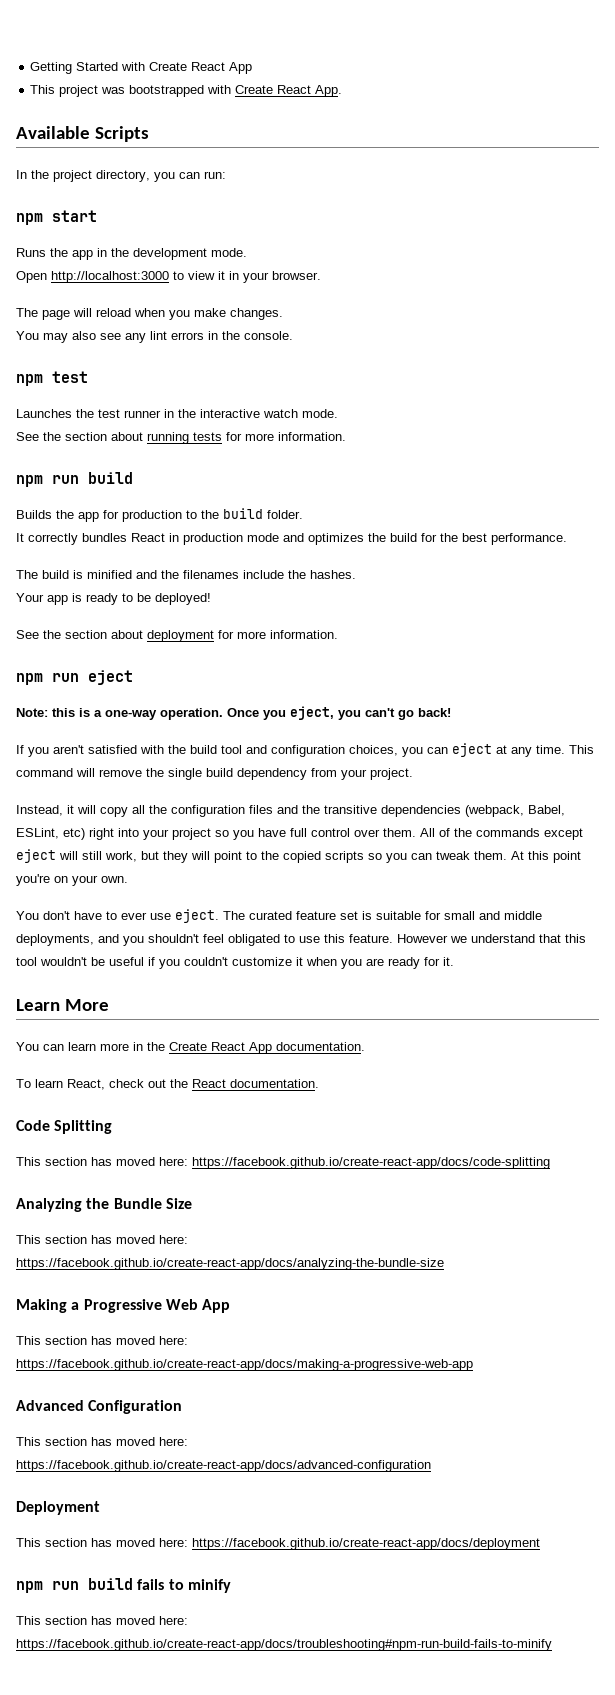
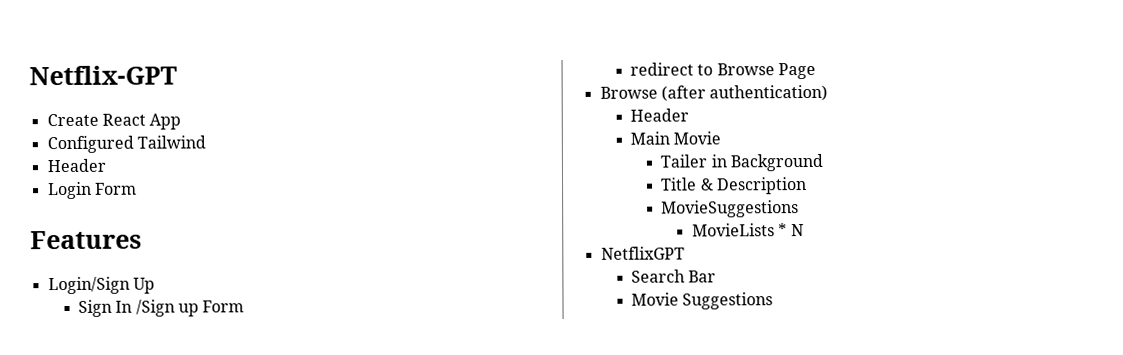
- Getting Started with Create React App
+ Netflix-GPT
+ Create React App
- This project was bootstrapped with Create React App.
- Available Scripts
- In the project directory, you can run:
- npm start
- Runs the app in the development mode.
- Open http://localhost:3000 to view it in your browser.
- The page will reload when you make changes.
- You may also see any lint errors in the console.
- npm test
- Launches the test runner in the interactive watch mode.
- See the section about running tests for more information.
- npm run build
- Builds the app for production to the build folder.
- It correctly bundles React in production mode and optimizes the build for the best performance.
- The build is minified and the filenames include the hashes.
- Your app is ready to be deployed!
- See the section about deployment for more information.
- npm run eject
- Note: this is a one-way operation. Once you eject, you can't go back!
- If you aren't satisfied with the build tool and configuration choices, you can eject at any time. This command will remove the single build dependency from your project.
- Instead, it will copy all the configuration files and the transitive dependencies (webpack, Babel, ESLint, etc) right into your project so you have full control over them. All of the commands except eject will still work, but they will point to the copied scripts so you can tweak them. At this point you're on your own.
- You don't have to ever use eject. The curated feature set is suitable for small and middle deployments, and you shouldn't feel obligated to use this feature. However we understand that this tool wouldn't be useful if you couldn't customize it when you are ready for it.
- Learn More
- You can learn more in the Create React App documentation.
- To learn React, check out the React documentation.
- Code Splitting
- This section has moved here: https://facebook.github.io/create-react-app/docs/code-splitting
- Analyzing the Bundle Size
- This section has moved here: https://facebook.github.io/create-react-app/docs/analyzing-the-bundle-size
- Making a Progressive Web App
- This section has moved here: https://facebook.github.io/create-react-app/docs/making-a-progressive-web-app
- Advanced Configuration
- This section has moved here: https://facebook.github.io/create-react-app/docs/advanced-configuration
- Deployment
- This section has moved here: https://facebook.github.io/create-react-app/docs/deployment
- npm run build fails to minify
- This section has moved here: https://facebook.github.io/create-react-app/docs/troubleshooting#npm-run-build-fails-to-minify
+ Configured Tailwind
+ Header
+ Login Form
+ Features
+ Login/Sign Up
+ Sign In /Sign up Form
+ redirect to Browse Page
+ Browse (after authentication)
+ Header
+ Main Movie
+ Tailer in Background
+ Title & Description
+ MovieSuggestions
+ MovieLists * N
+ NetflixGPT
+ Search Bar
+ Movie Suggestions

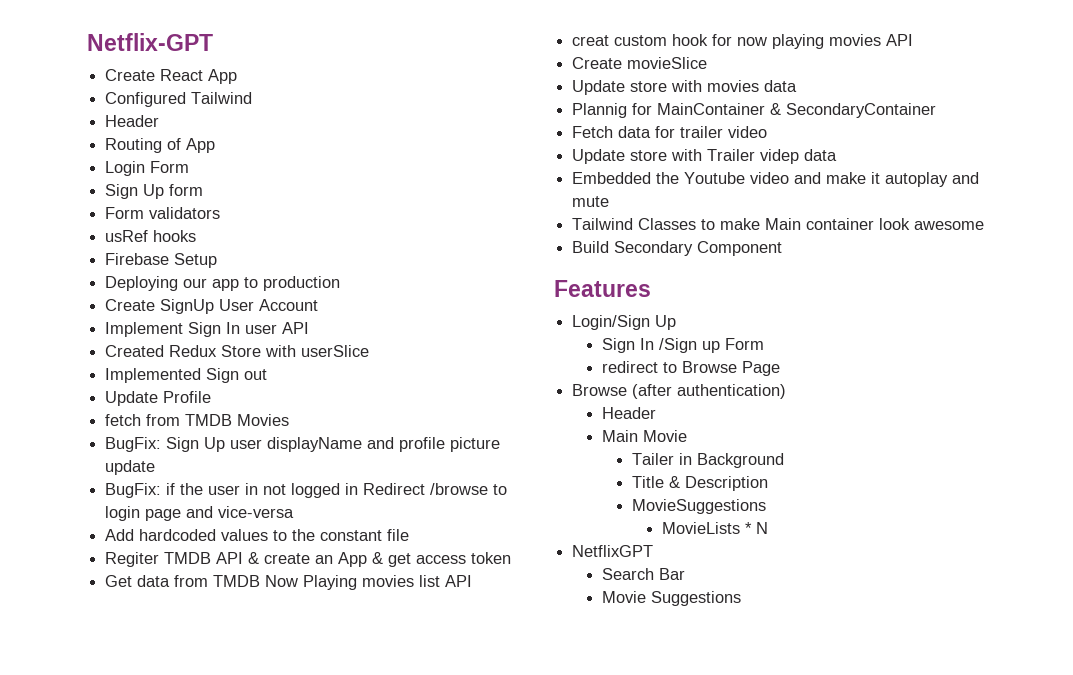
+ Routing of App
+ Sign Up form
+ Form validators
+ usRef hooks
+ Firebase Setup
+ Deploying our app to production
+ Create SignUp User Account
+ Implement Sign In user API
+ Created Redux Store with userSlice
+ Implemented Sign out
+ Update Profile
+ fetch from TMDB Movies
+ BugFix: Sign Up user displayName and profile picture update
+ BugFix: if the user in not logged in Redirect /browse to login page and vice-versa
+ Add hardcoded values to the constant file
+ Regiter TMDB API & create an App & get access token
+ Get data from TMDB Now Playing movies list API
+ creat custom hook for now playing movies API
+ Create movieSlice
+ Update store with movies data
+ Plannig for MainContainer & SecondaryContainer
+ Fetch data for trailer video
+ Update store with Trailer videp data
+ Embedded the Youtube video and make it autoplay and mute
+ Tailwind Classes to make Main container look awesome
+ Build Secondary Component

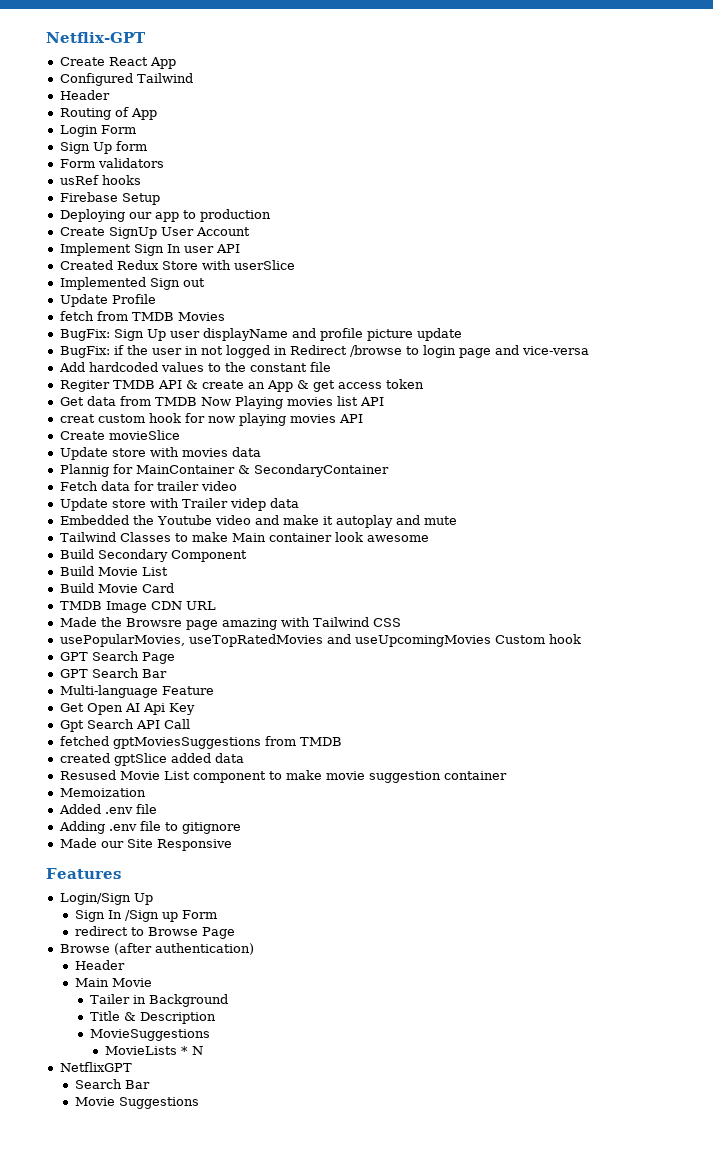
+ Build Movie List
+ Build Movie Card
+ TMDB Image CDN URL
+ Made the Browsre page amazing with Tailwind CSS
+ usePopularMovies, useTopRatedMovies and useUpcomingMovies Custom hook
+ GPT Search Page
+ GPT Search Bar
+ Multi-language Feature
+ Get Open AI Api Key
+ Gpt Search API Call
+ fetched gptMoviesSuggestions from TMDB
+ created gptSlice added data
+ Resused Movie List component to make movie suggestion container
+ Memoization
+ Added .env file
+ Adding .env file to gitignore
+ Made our Site Responsive

